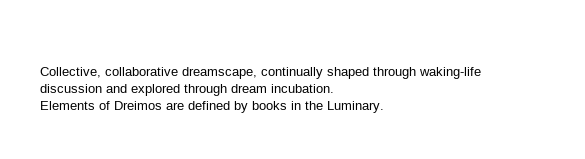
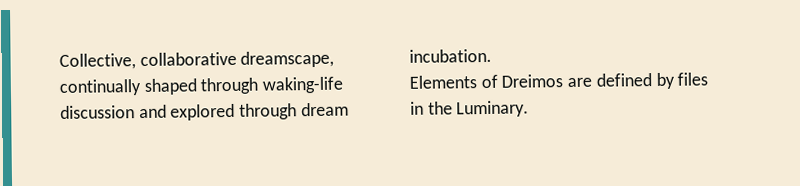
- Elements of Dreimos are defined by books in the Luminary.
+ Elements of Dreimos are defined by files in the Luminary.

